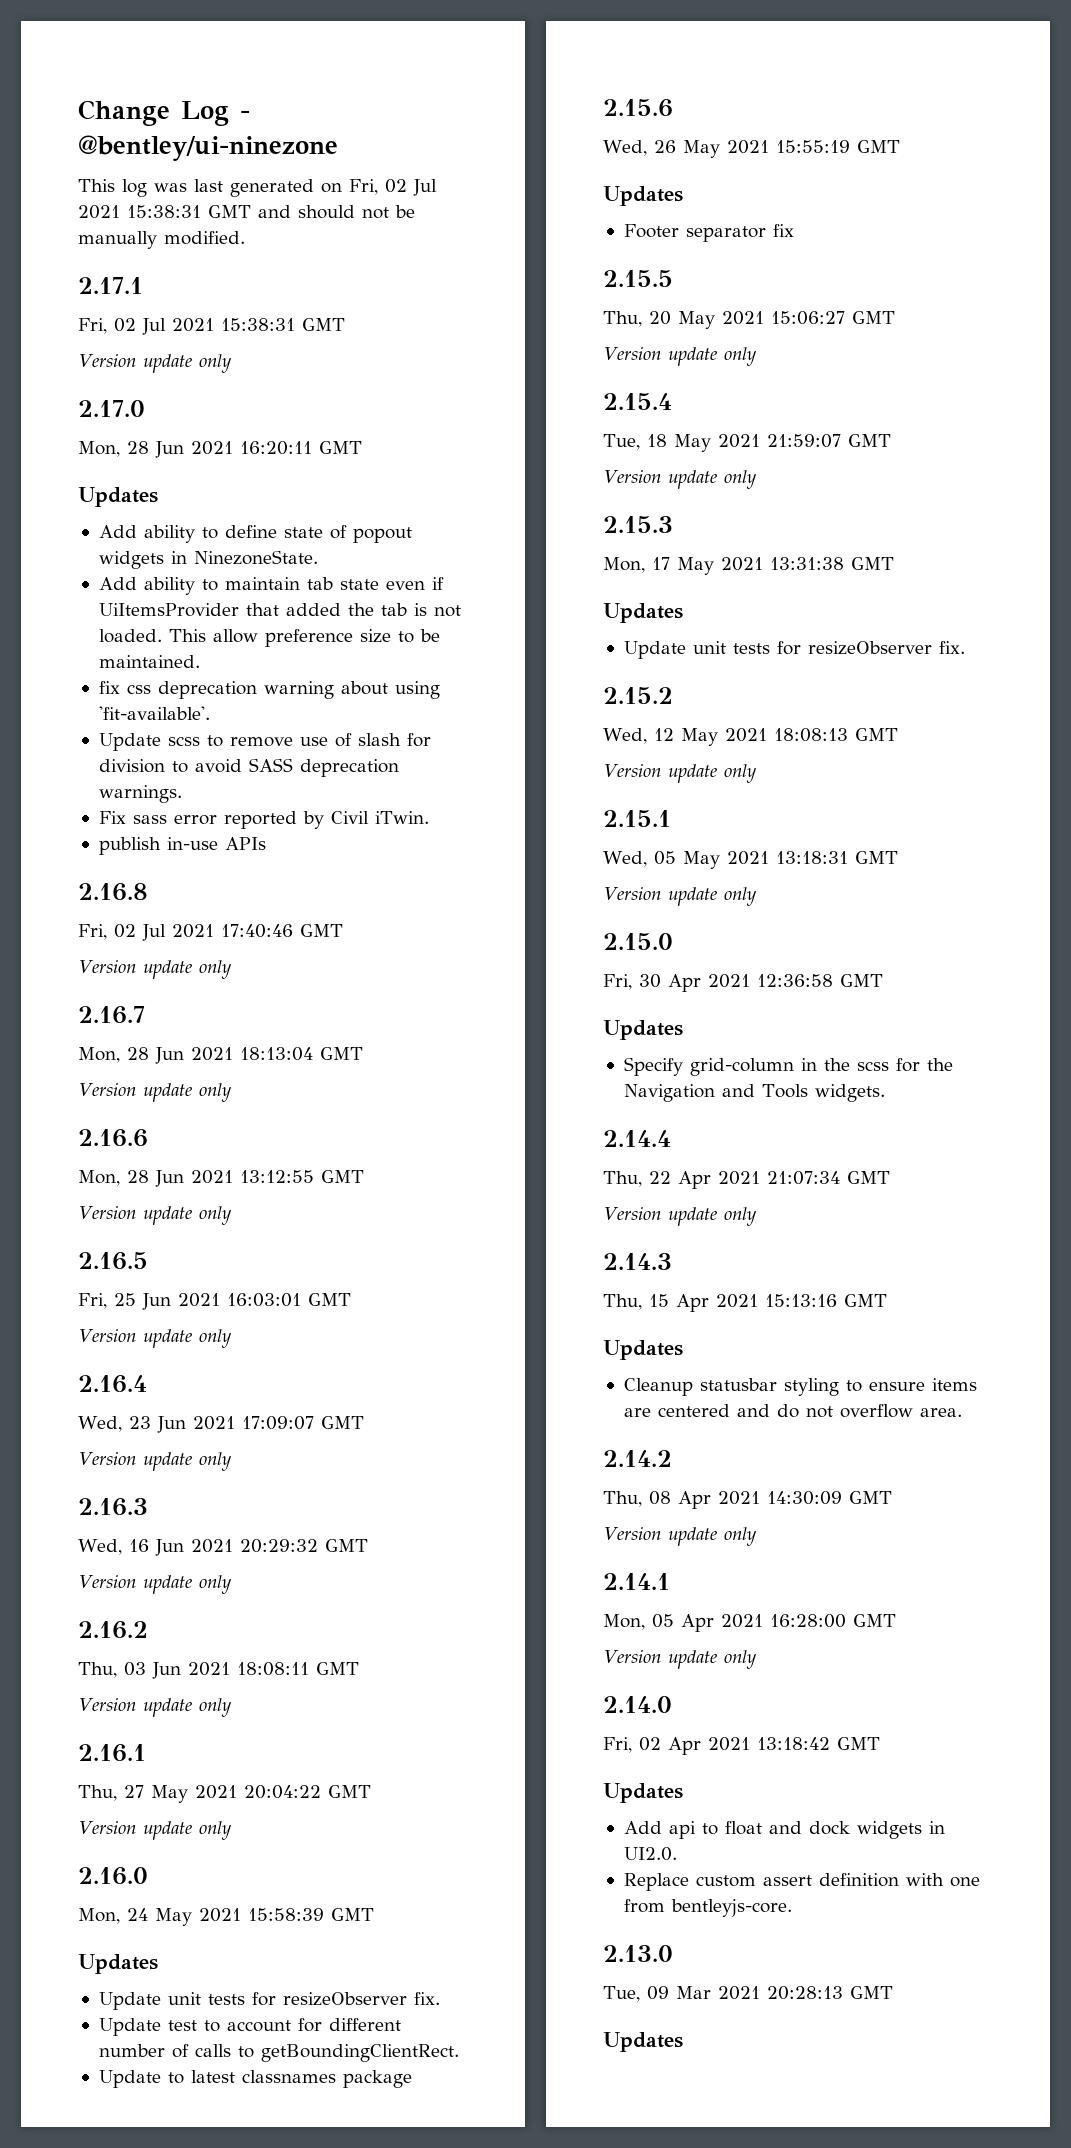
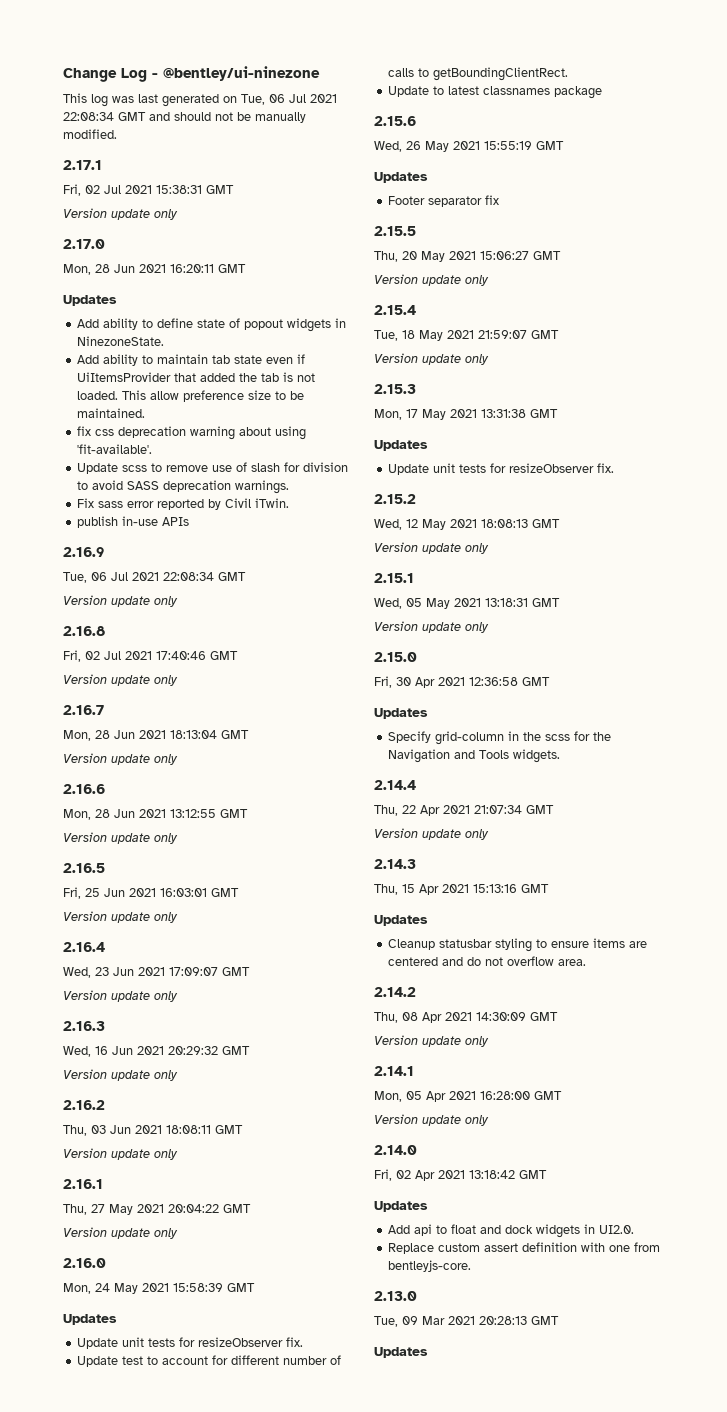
- This log was last generated on Fri, 02 Jul 2021 15:38:31 GMT and should not be manually modified.
+ This log was last generated on Tue, 06 Jul 2021 22:08:34 GMT and should not be manually modified.
+ 2.16.9
+ Tue, 06 Jul 2021 22:08:34 GMT
+ Version update only

